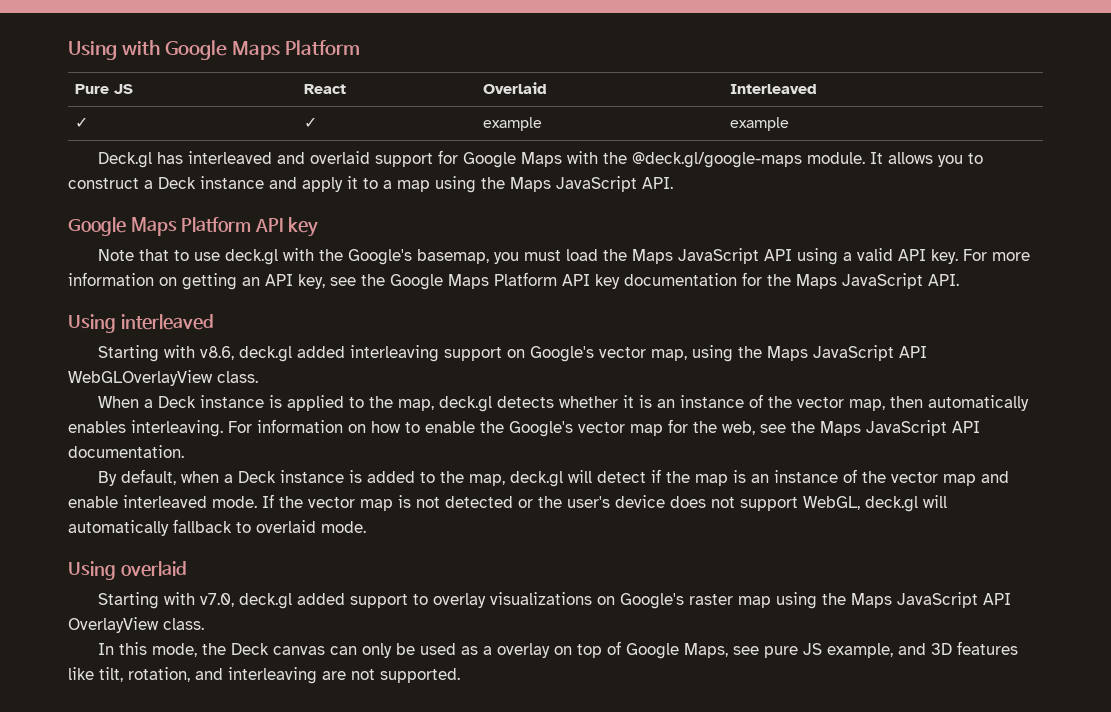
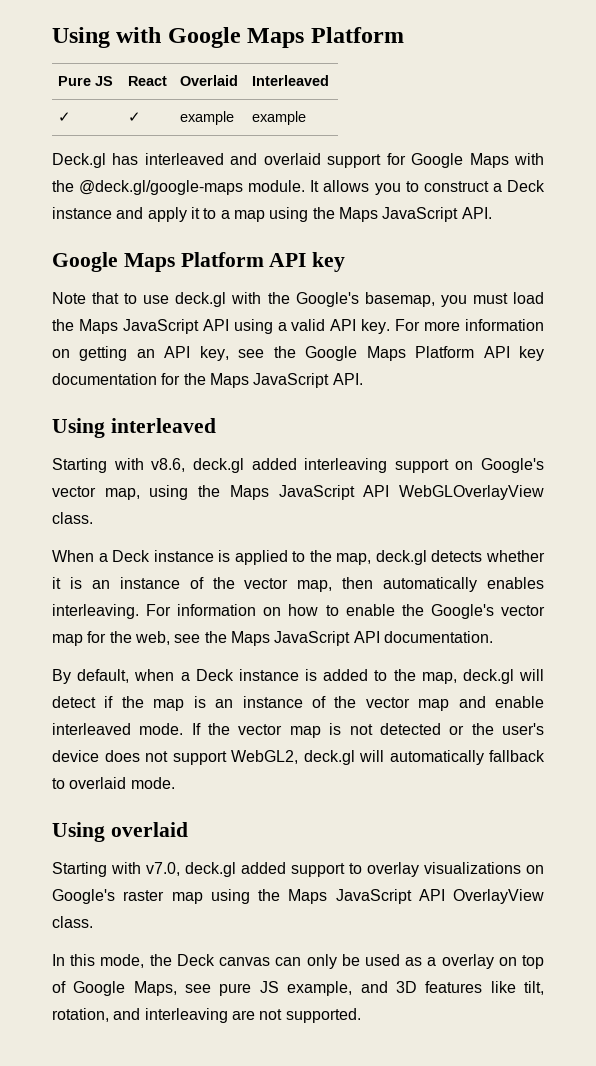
- If the vector map is not detected or the user's device does not support WebGL, deck.gl will automatically fallback to overlaid mode.
+ If the vector map is not detected or the user's device does not support WebGL2, deck.gl will automatically fallback to overlaid mode.

